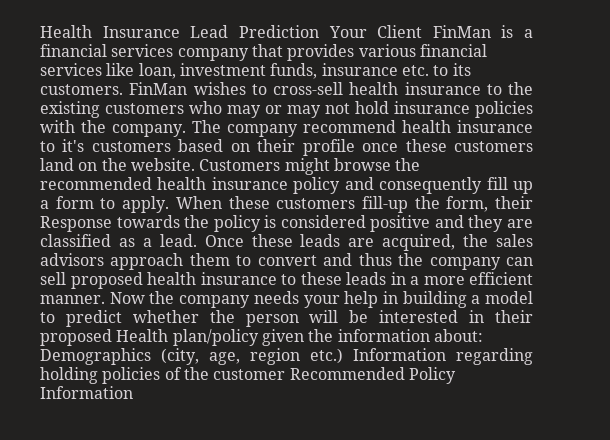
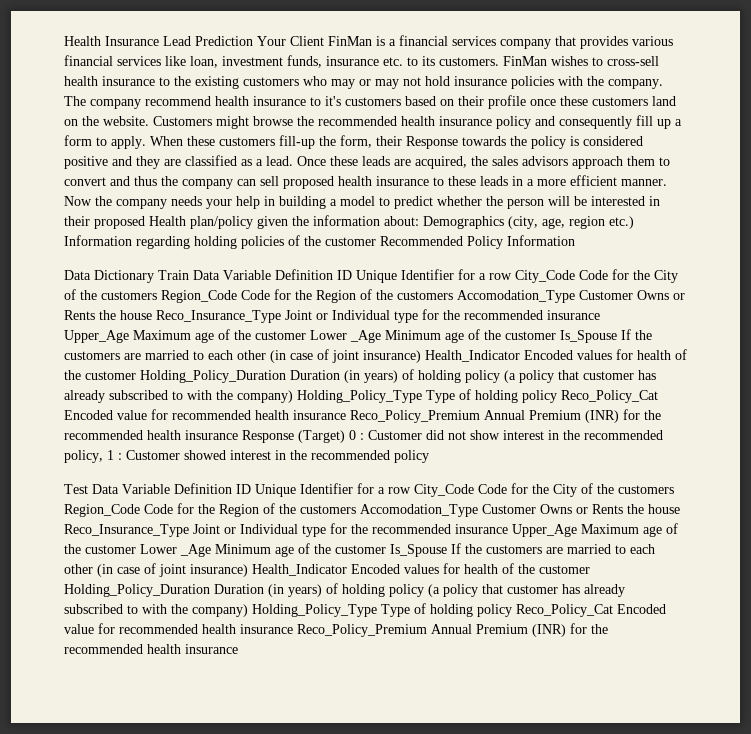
+ Data Dictionary Train Data Variable Definition ID Unique Identifier for a row City_Code Code for the City of the customers Region_Code Code for the Region of the customers Accomodation_Type Customer Owns or Rents the house Reco_Insurance_Type Joint or Individual type for the recommended insurance
+ Upper_Age Maximum age of the customer Lower _Age Minimum age of the customer Is_Spouse If the customers are married to each other (in case of joint insurance) Health_Indicator Encoded values for health of the customer Holding_Policy_Duration Duration (in years) of holding policy (a policy that customer has already subscribed to with the company) Holding_Policy_Type Type of holding policy Reco_Policy_Cat Encoded value for recommended health insurance Reco_Policy_Premium Annual Premium (INR) for the recommended health insurance Response (Target) 0 : Customer did not show interest in the recommended policy, 1 : Customer showed interest in the recommended policy
+ Test Data Variable Definition ID Unique Identifier for a row City_Code Code for the City of the customers Region_Code Code for the Region of the customers Accomodation_Type Customer Owns or Rents the house Reco_Insurance_Type Joint or Individual type for the recommended insurance Upper_Age Maximum age of the customer Lower _Age Minimum age of the customer Is_Spouse If the customers are married to each other (in case of joint insurance) Health_Indicator Encoded values for health of the customer Holding_Policy_Duration Duration (in years) of holding policy (a policy that customer has already subscribed to with the company) Holding_Policy_Type Type of holding policy Reco_Policy_Cat Encoded value for recommended health insurance Reco_Policy_Premium Annual Premium (INR) for the recommended health insurance

